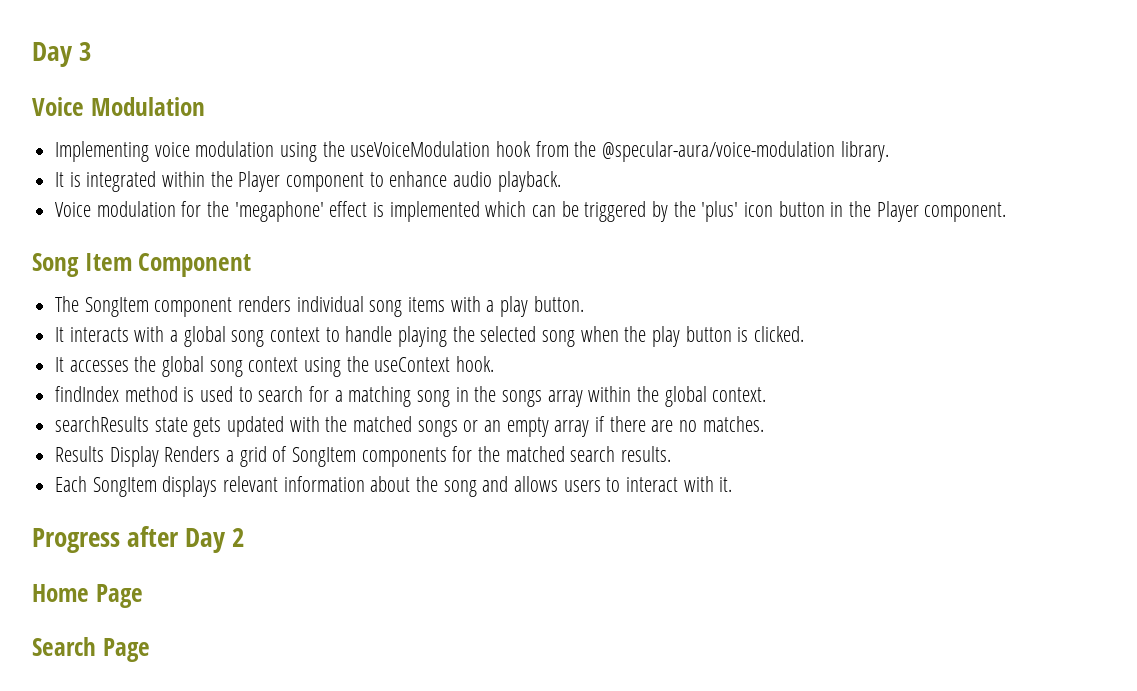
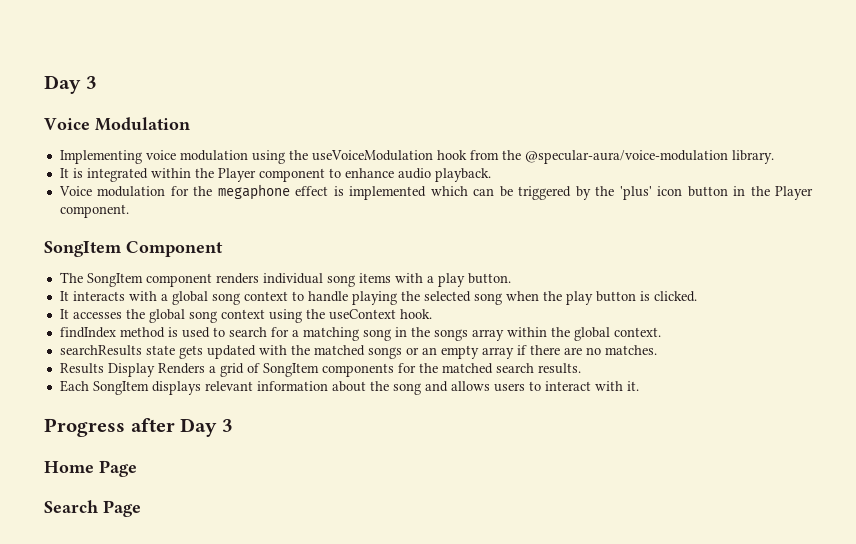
- Voice modulation for the 'megaphone' effect is implemented which can be triggered by the 'plus' icon button in the Player component.
+ Voice modulation for the megaphone effect is implemented which can be triggered by the 'plus' icon button in the Player component.
- Song Item Component
+ SongItem Component
- Progress after Day 2
+ Progress after Day 3

